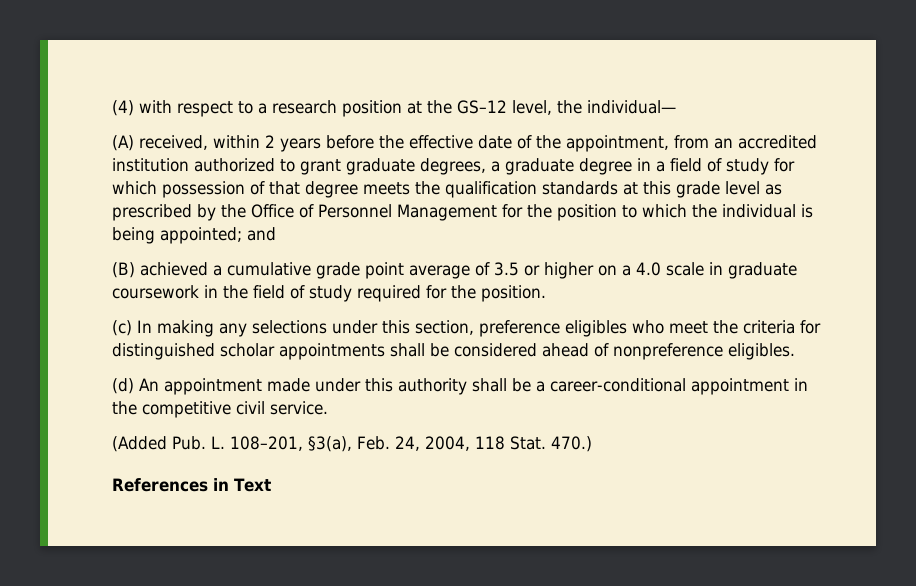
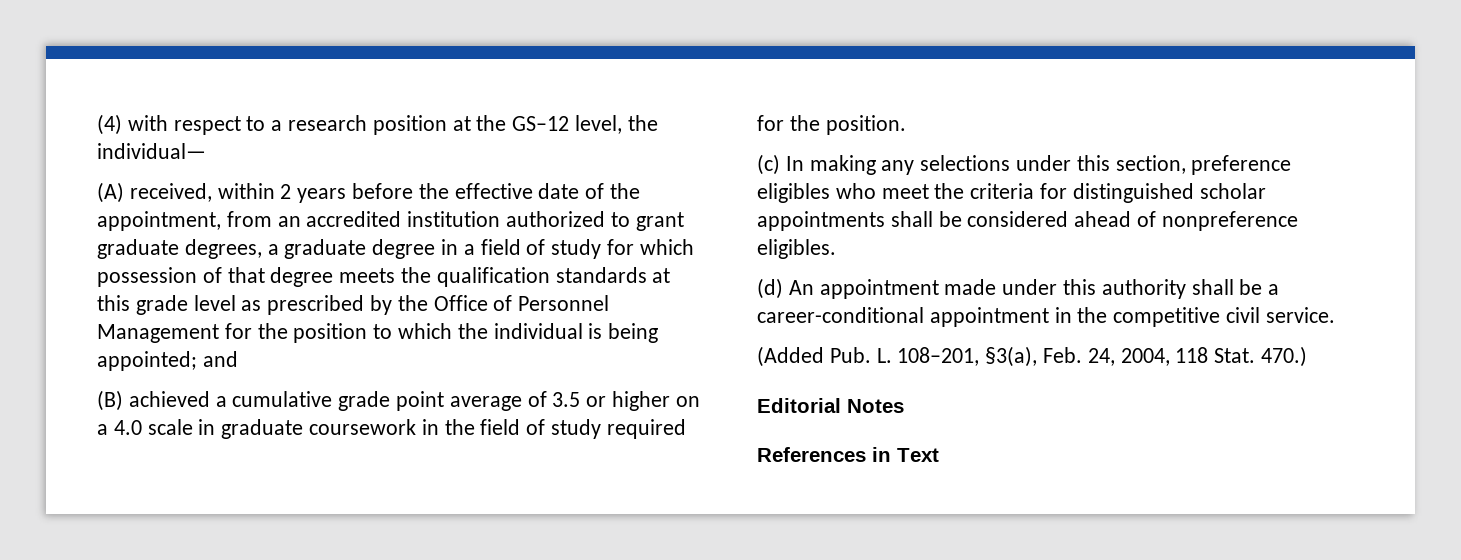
+ Editorial Notes

